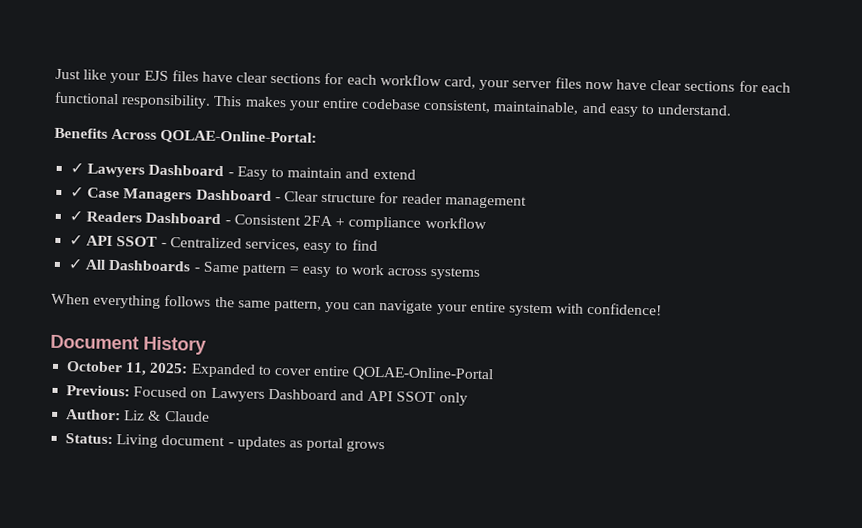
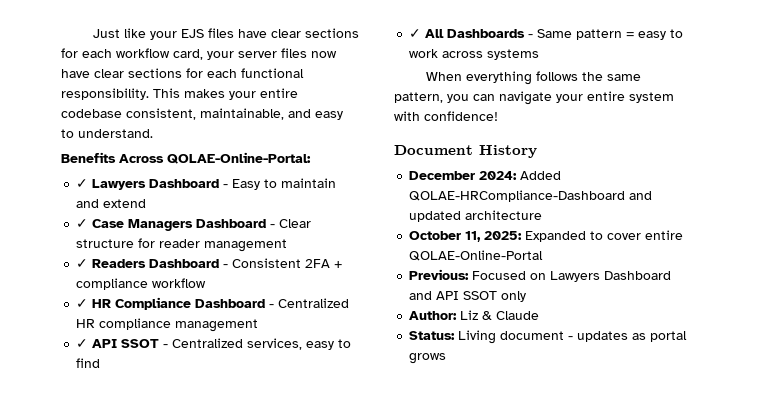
+ ✓ HR Compliance Dashboard - Centralized HR compliance management
+ December 2024: Added QOLAE-HRCompliance-Dashboard and updated architecture

